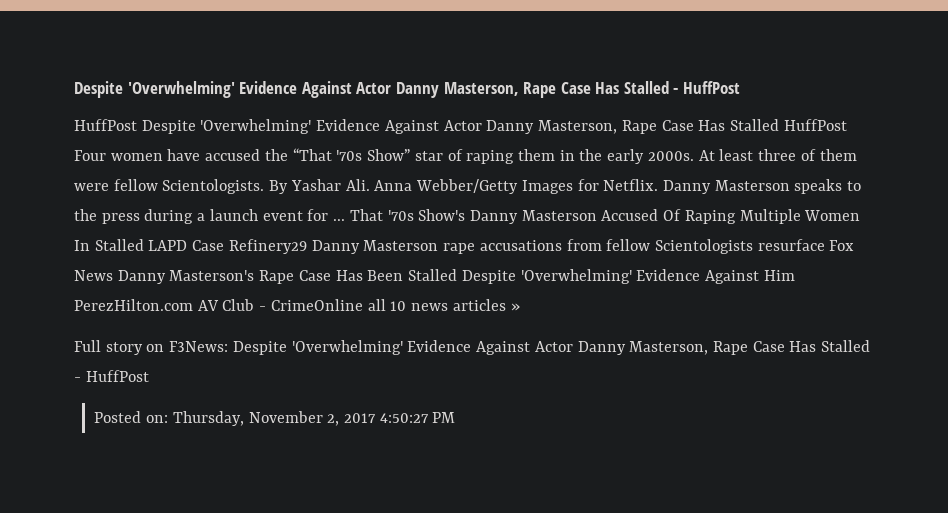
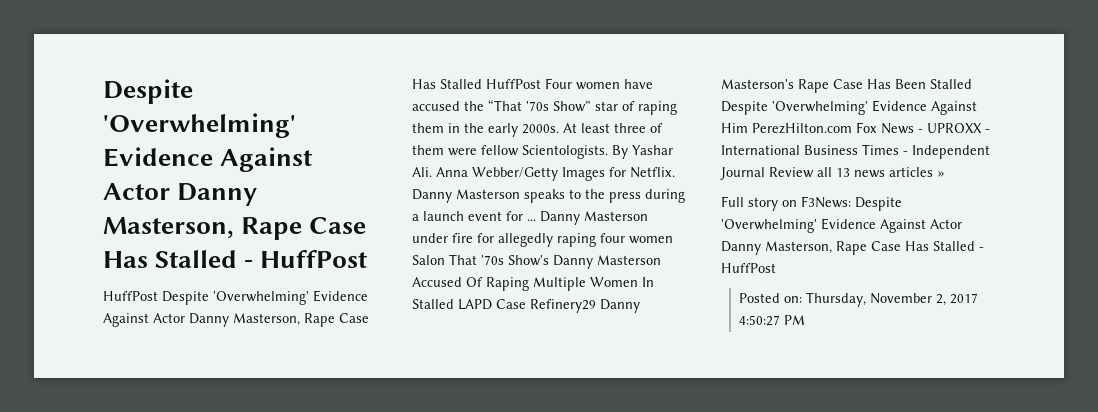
- That '70s Show's Danny Masterson Accused Of Raping Multiple Women In Stalled LAPD Case Refinery29 Danny Masterson rape accusations from fellow Scientologists resurface Fox News Danny Masterson's Rape Case Has Been Stalled Despite 'Overwhelming' Evidence Against Him PerezHilton.com AV Club - CrimeOnline all 10 news articles »
+ Danny Masterson under fire for allegedly raping four women Salon That '70s Show's Danny Masterson Accused Of Raping Multiple Women In Stalled LAPD Case Refinery29 Danny Masterson's Rape Case Has Been Stalled Despite 'Overwhelming' Evidence Against Him PerezHilton.com Fox News - UPROXX - International Business Times - Independent Journal Review all 13 news articles »

